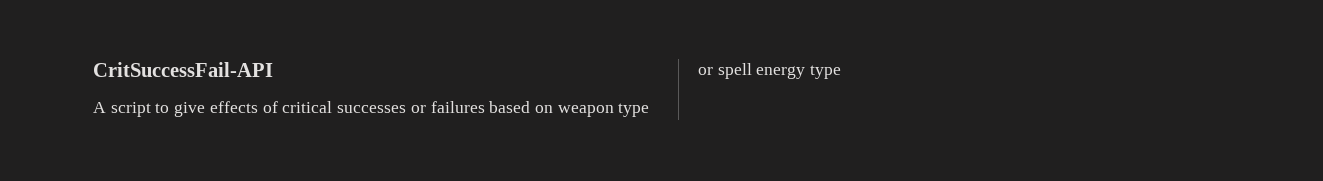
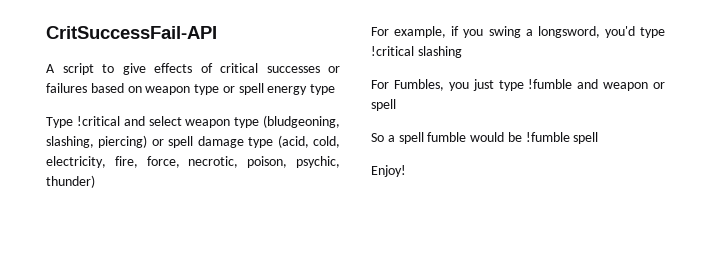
+ Type !critical and select weapon type (bludgeoning, slashing, piercing) or spell damage type (acid, cold, electricity, fire, force, necrotic, poison, psychic, thunder)
+ For example, if you swing a longsword, you'd type !critical slashing
+ For Fumbles, you just type !fumble and weapon or spell
+ So a spell fumble would be !fumble spell
+ Enjoy!

